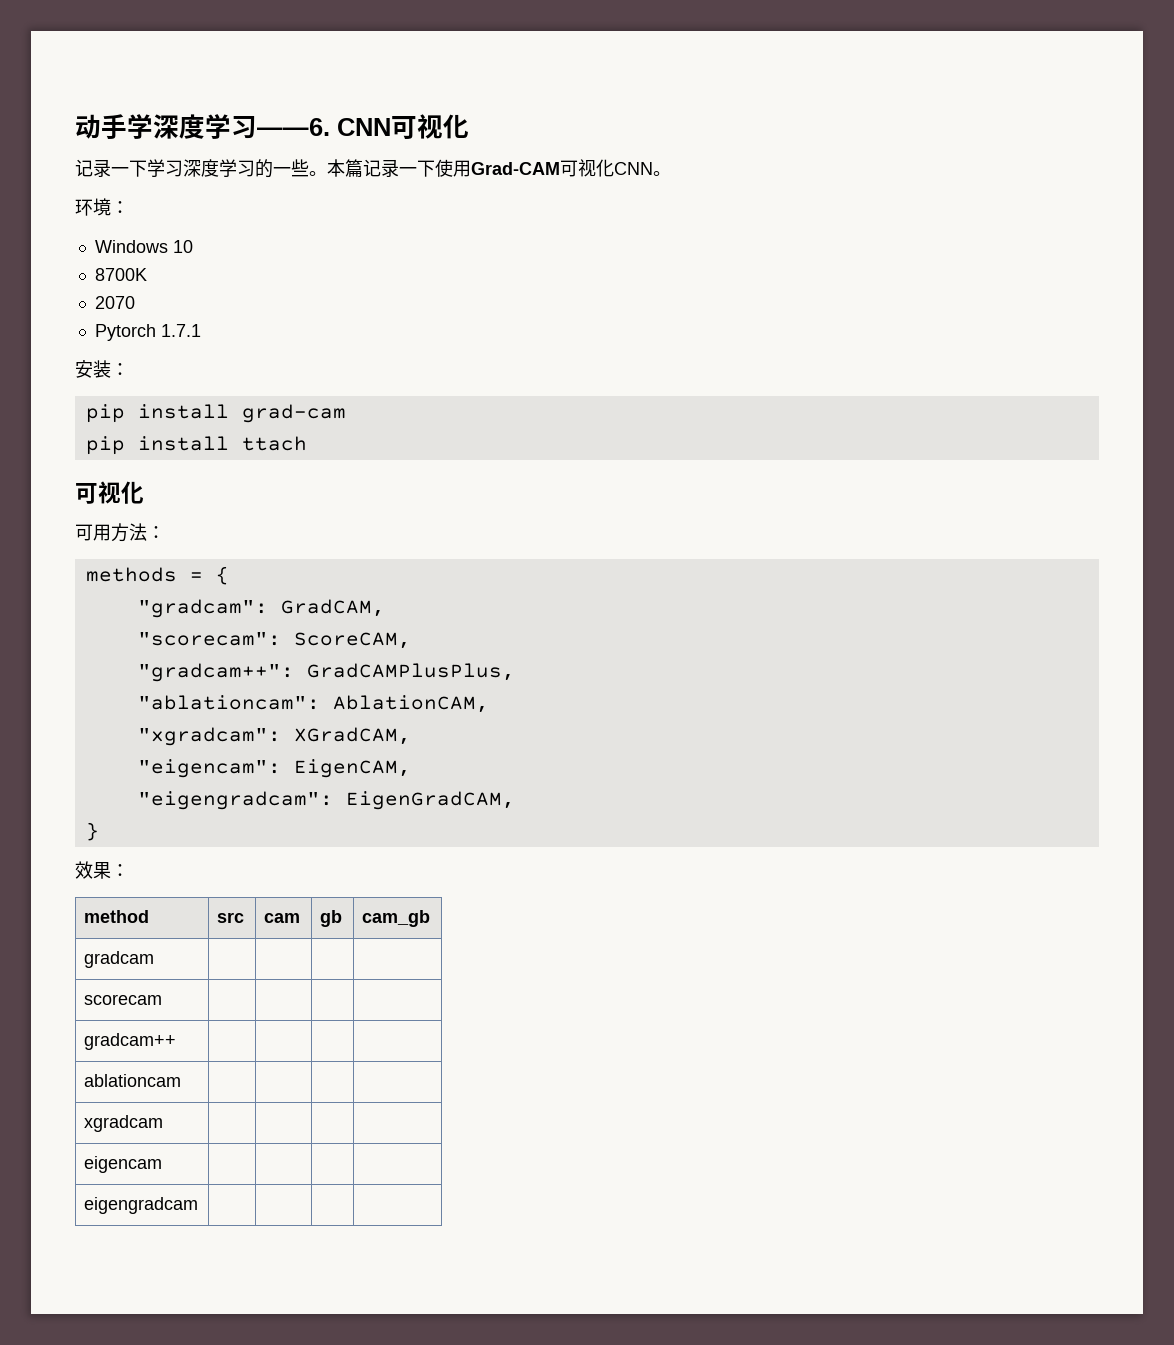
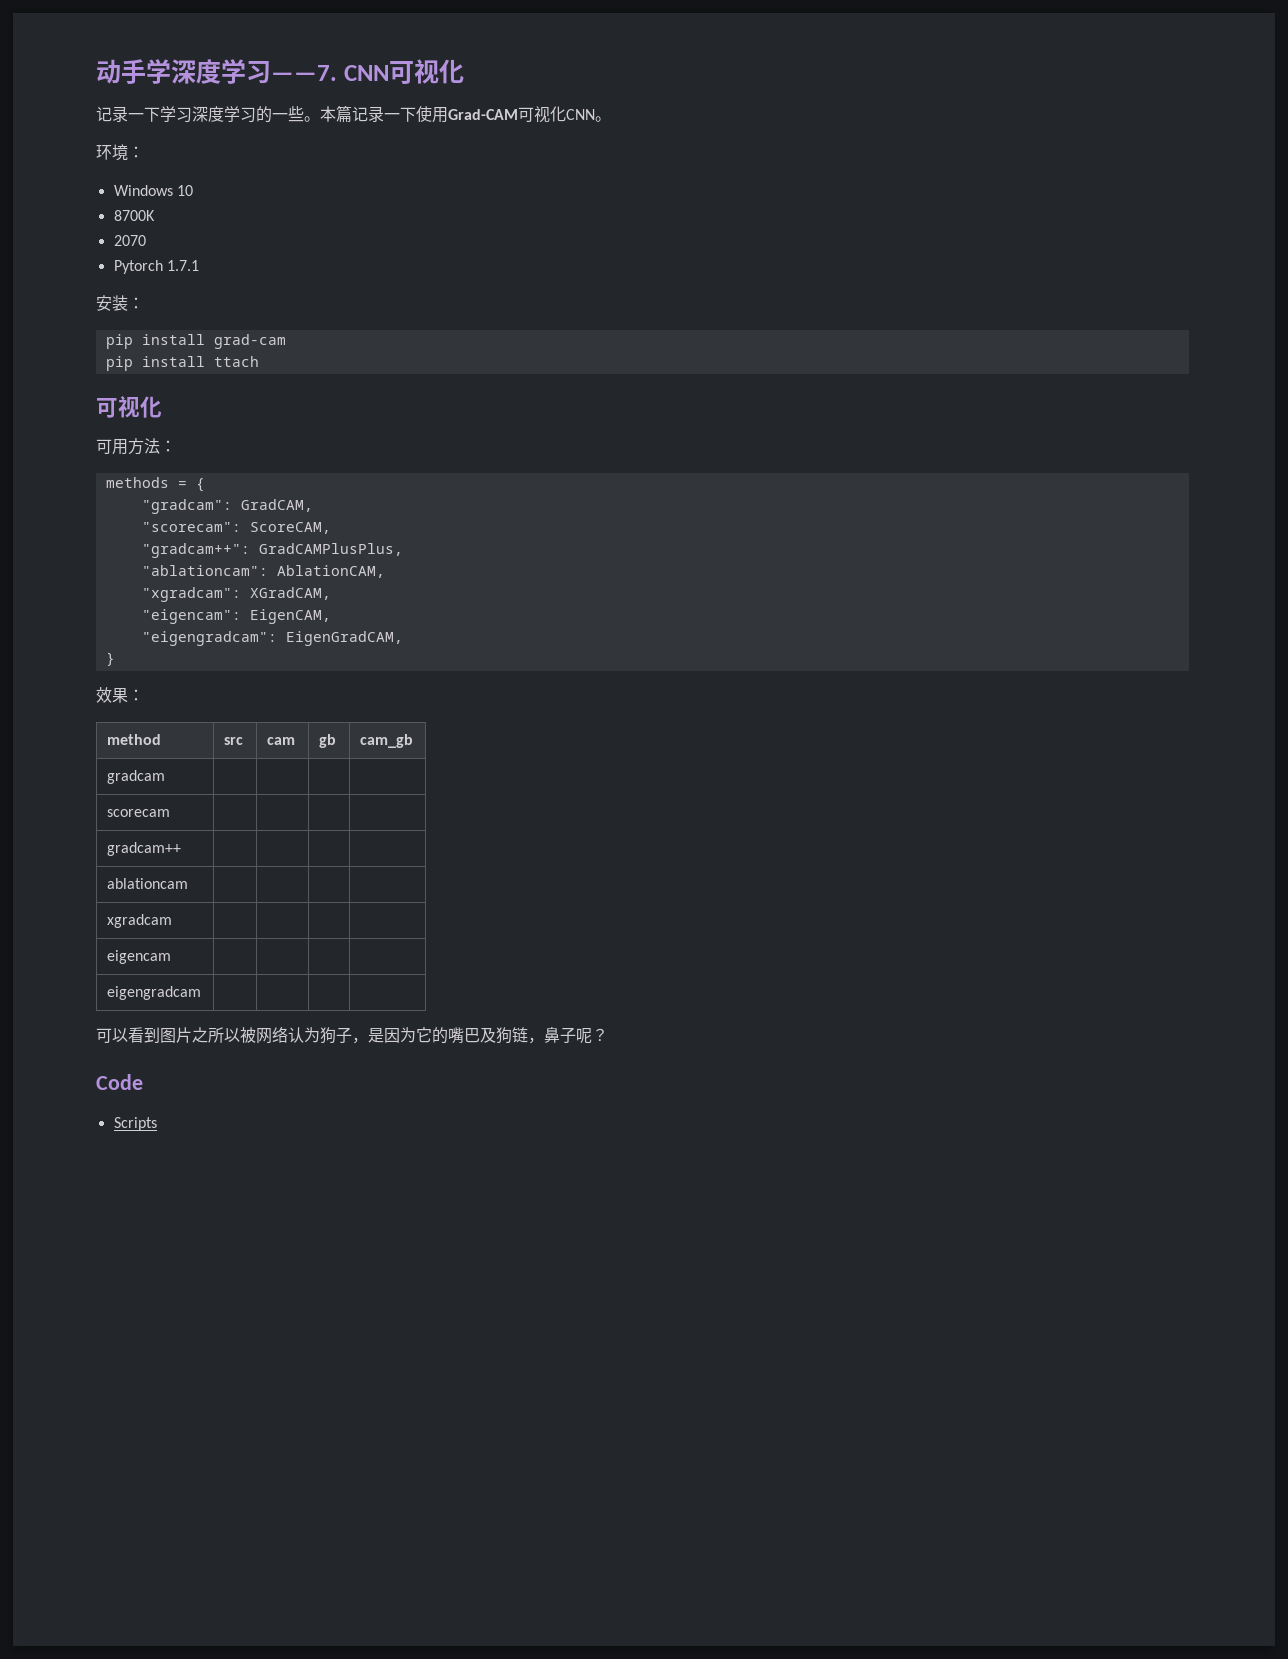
- 动手学深度学习——6.
+ 动手学深度学习——7.
+ 可以看到图片之所以被网络认为狗子，是因为它的嘴巴及狗链，鼻子呢？
+ Code
+ Scripts

